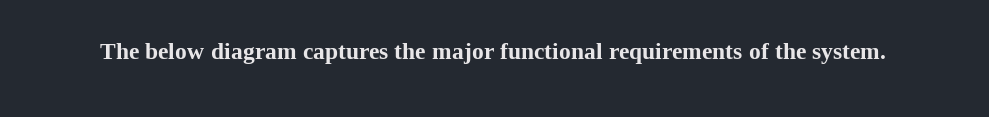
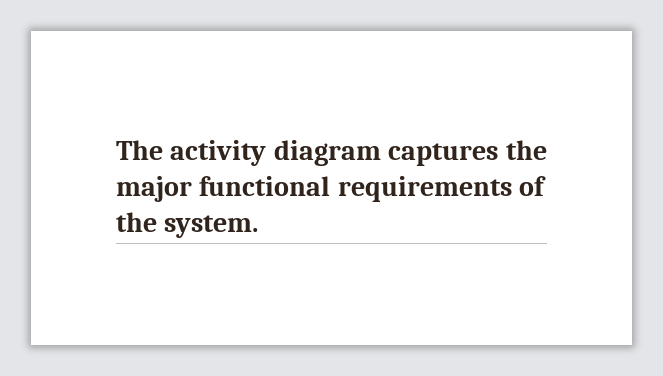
- The below diagram captures the major functional requirements of the system.
+ The activity diagram captures the major functional requirements of the system.

